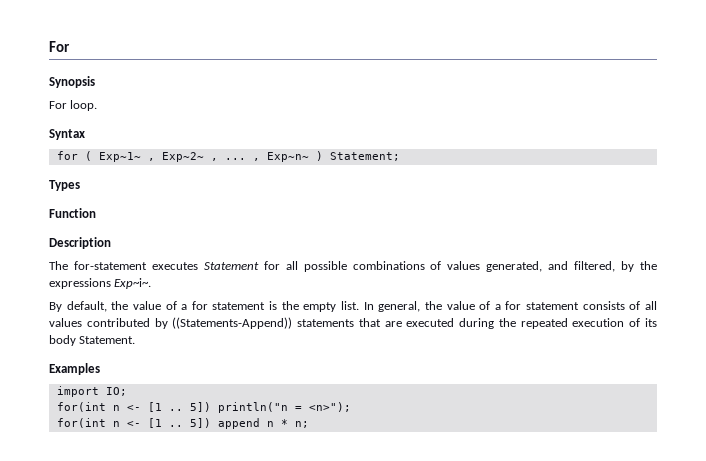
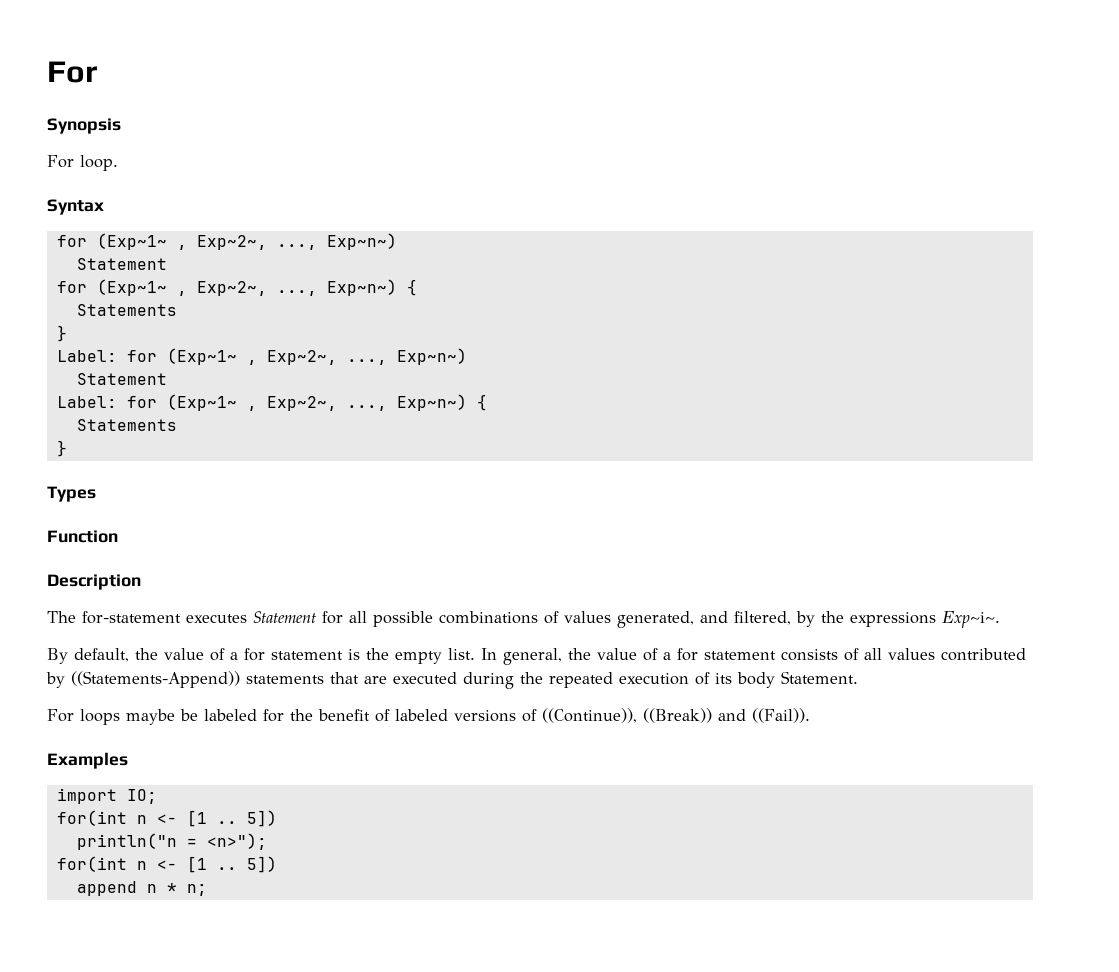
  Syntax
- for ( Exp~1~ , Exp~2~ , ... , Exp~n~ ) Statement;
+ for (Exp~1~ , Exp~2~, ..., Exp~n~)
+ Statement
+ for (Exp~1~ , Exp~2~, ..., Exp~n~) {
+ Statements
+ }
+ Label: for (Exp~1~ , Exp~2~, ..., Exp~n~)
+ Statement
+ Label: for (Exp~1~ , Exp~2~, ..., Exp~n~) {
+ Statements
+ }
+ For loops maybe be labeled for the benefit of labeled versions of ((Continue)), ((Break)) and ((Fail)).
  import IO;
- for(int n <- [1 .. 5]) println("n = <n>");
- for(int n <- [1 .. 5]) append n * n;
+ for(int n <- [1 .. 5])
+ println("n = <n>");
+ for(int n <- [1 .. 5])
+ append n * n;

